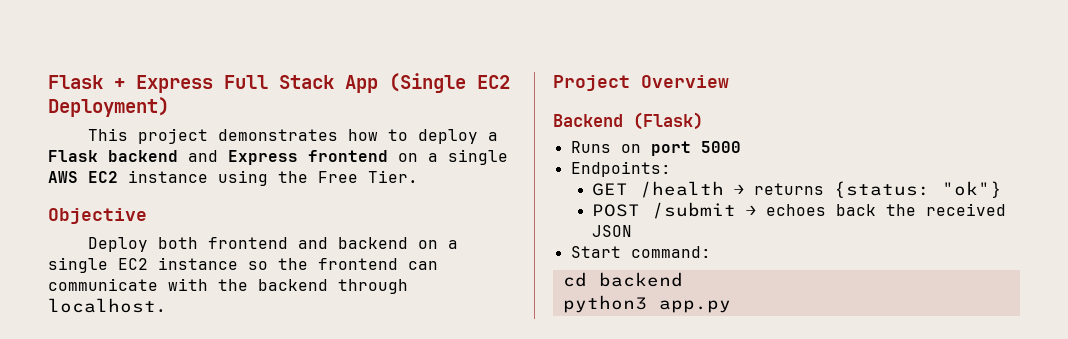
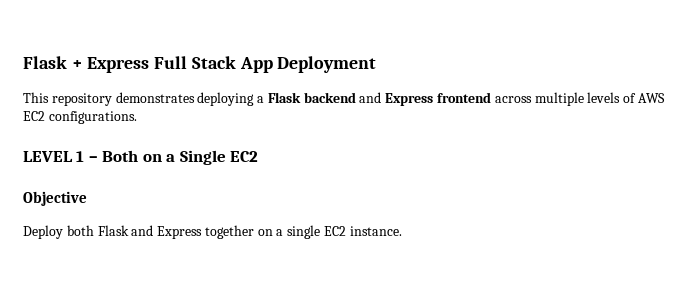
- Flask + Express Full Stack App (Single EC2 Deployment)
- This project demonstrates how to deploy a Flask backend and Express frontend on a single AWS EC2 instance using the Free Tier.
+ Flask + Express Full Stack App Deployment
+ This repository demonstrates deploying a Flask backend and Express frontend across multiple levels of AWS EC2 configurations.
+ LEVEL 1 – Both on a Single EC2
  Objective
- Deploy both frontend and backend on a single EC2 instance so the frontend can communicate with the backend through localhost.
- Project Overview
- Backend (Flask)
- Runs on port 5000
- Endpoints:
- GET /health → returns {status: "ok"}
- POST /submit → echoes back the received JSON
- Start command:
- cd backend
- python3 app.py
+ Deploy both Flask and Express together on a single EC2 instance.

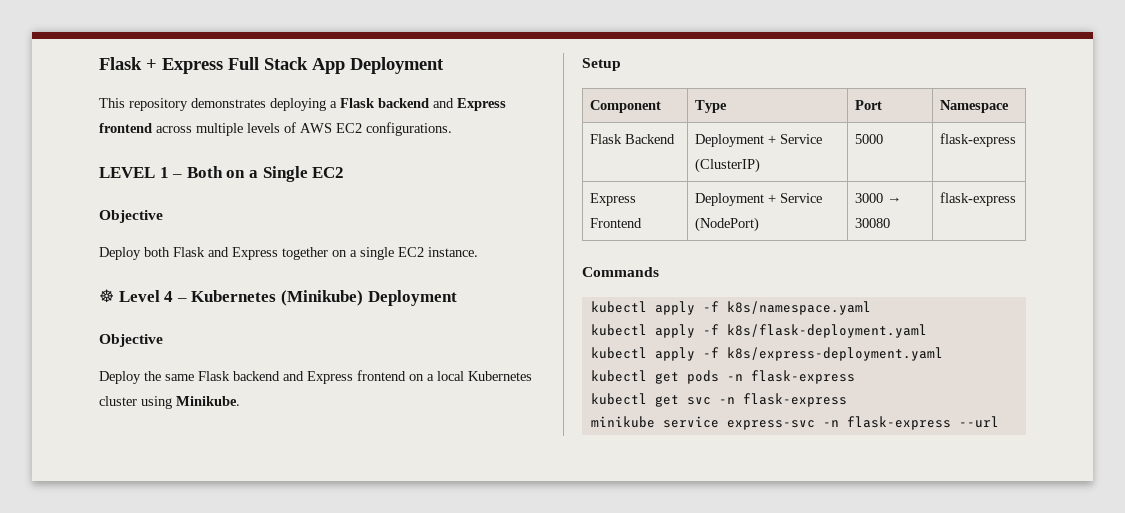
+ ☸ Level 4 – Kubernetes (Minikube) Deployment
+ Objective
+ Deploy the same Flask backend and Express frontend on a local Kubernetes cluster using Minikube.
+ Setup
+ Component | Type | Port | Namespace
+ Flask Backend | Deployment + Service (ClusterIP) | 5000 | flask-express
+ Express Frontend | Deployment + Service (NodePort) | 3000 → 30080 | flask-express
+ Commands
+ kubectl apply -f k8s/namespace.yaml
+ kubectl apply -f k8s/flask-deployment.yaml
+ kubectl apply -f k8s/express-deployment.yaml
+ kubectl get pods -n flask-express
+ kubectl get svc -n flask-express
+ minikube service express-svc -n flask-express --url

